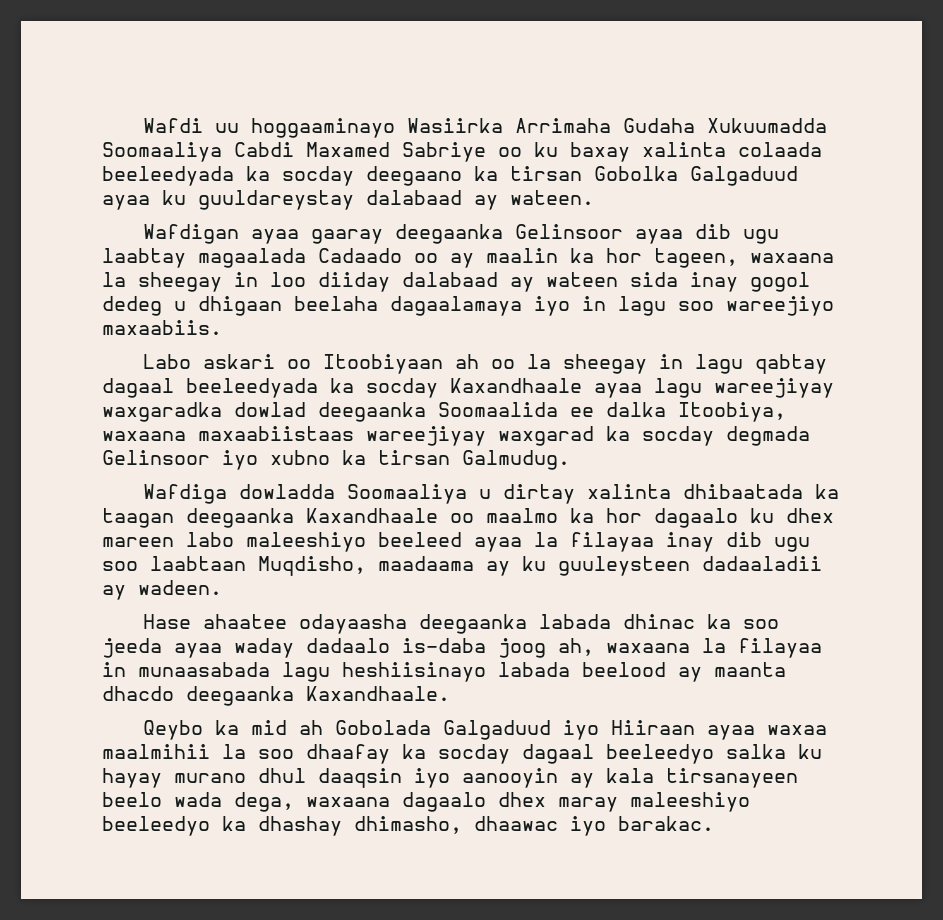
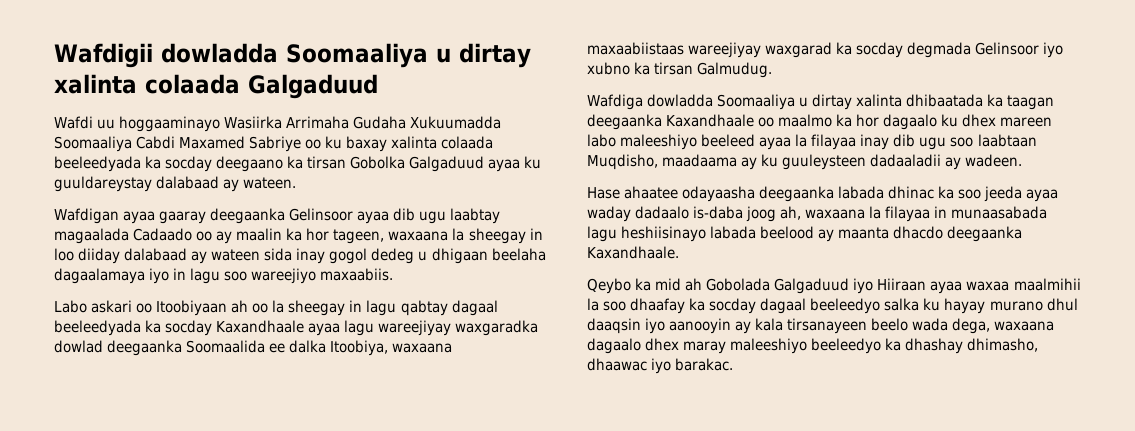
+ Wafdigii dowladda Soomaaliya u dirtay xalinta colaada Galgaduud

